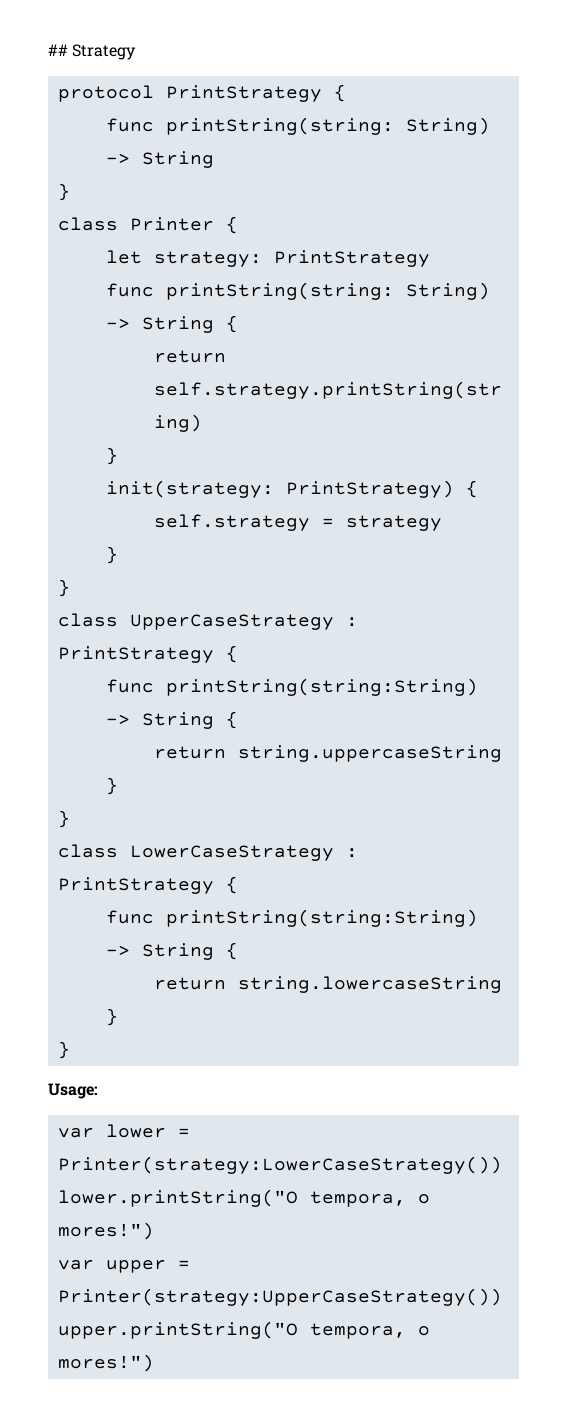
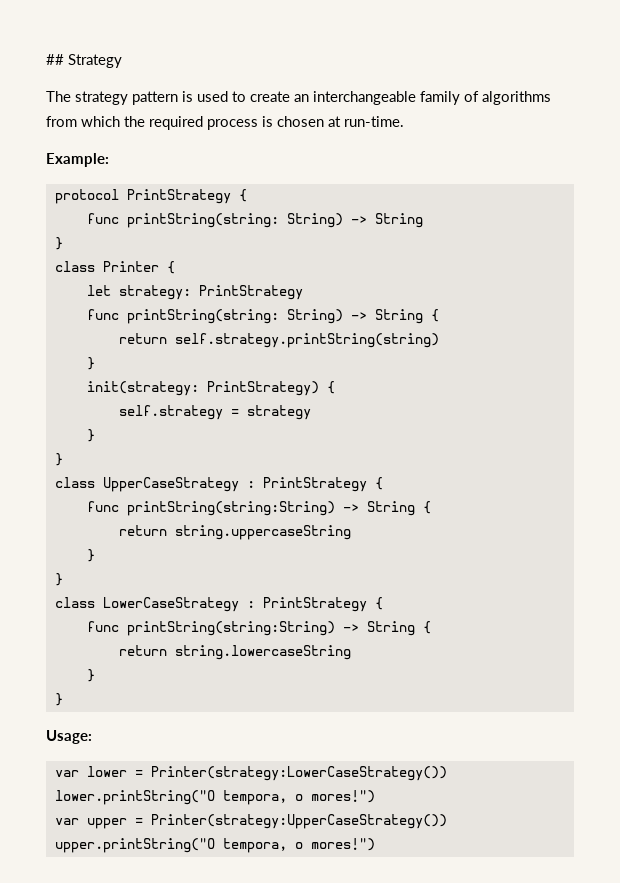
+ The strategy pattern is used to create an interchangeable family of algorithms from which the required process is chosen at run-time.
+ Example:

